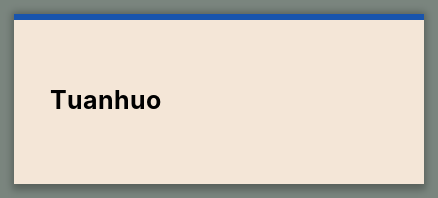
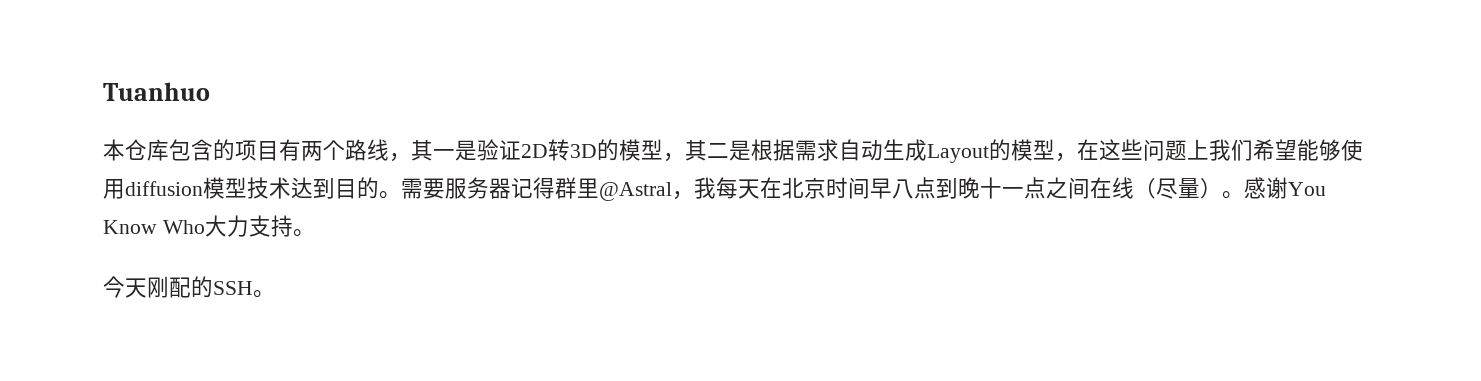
+ 本仓库包含的项目有两个路线，其一是验证2D转3D的模型，其二是根据需求自动生成Layout的模型，在这些问题上我们希望能够使用diffusion模型技术达到目的。需要服务器记得群里@Astral，我每天在北京时间早八点到晚十一点之间在线（尽量）。感谢You Know Who大力支持。
+ 今天刚配的SSH。

